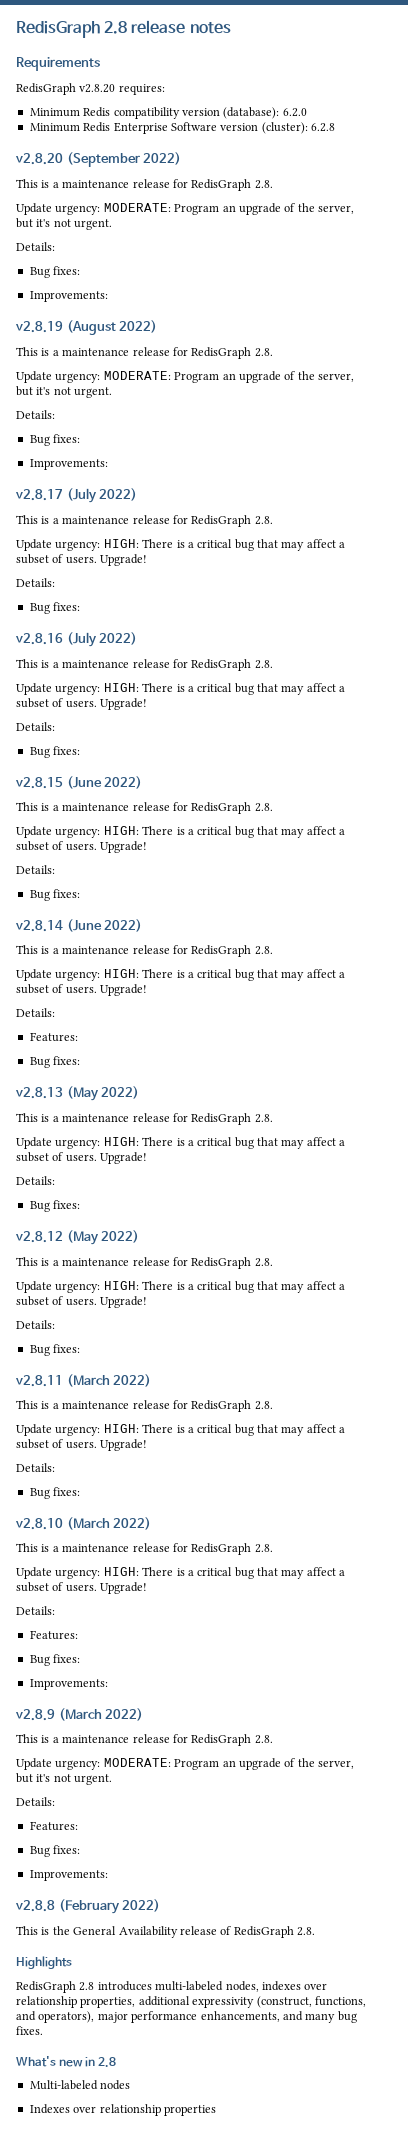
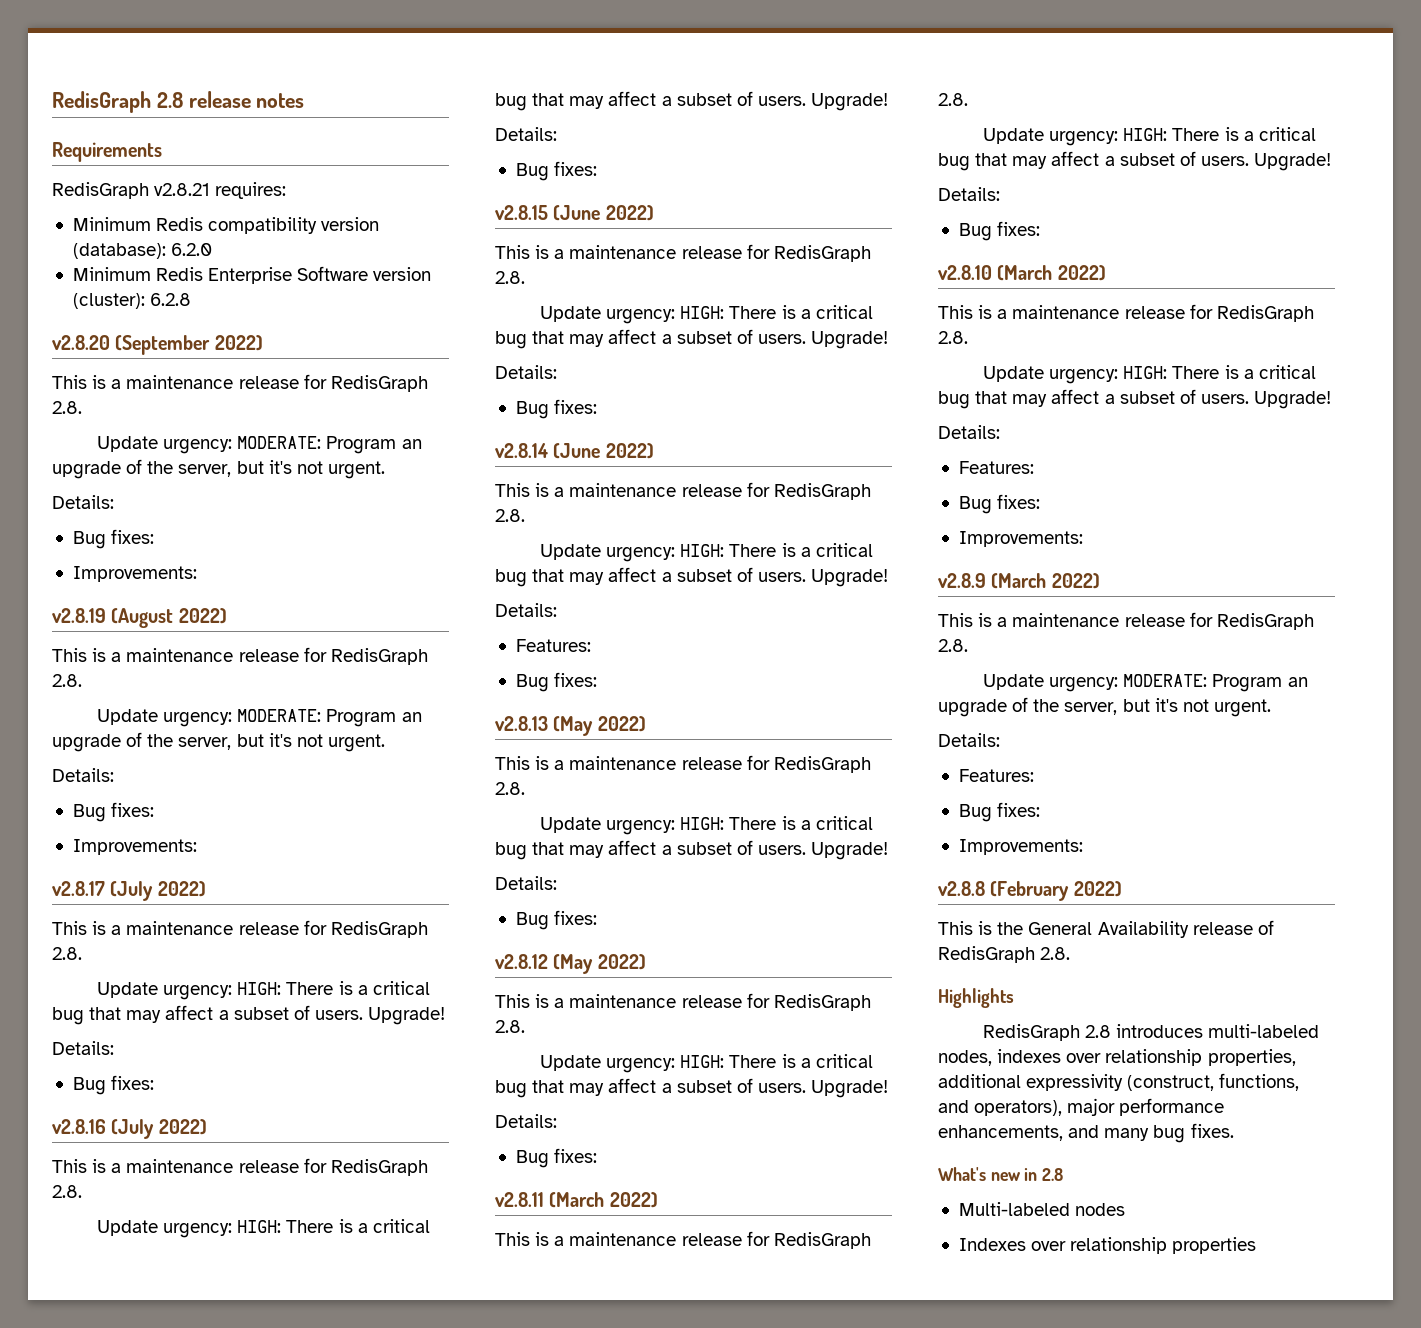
- RedisGraph v2.8.20 requires:
+ RedisGraph v2.8.21 requires:

